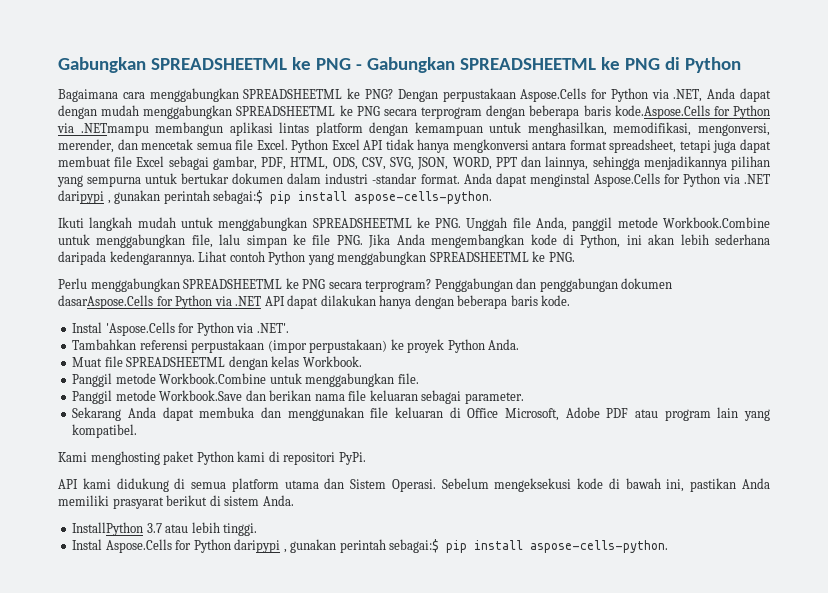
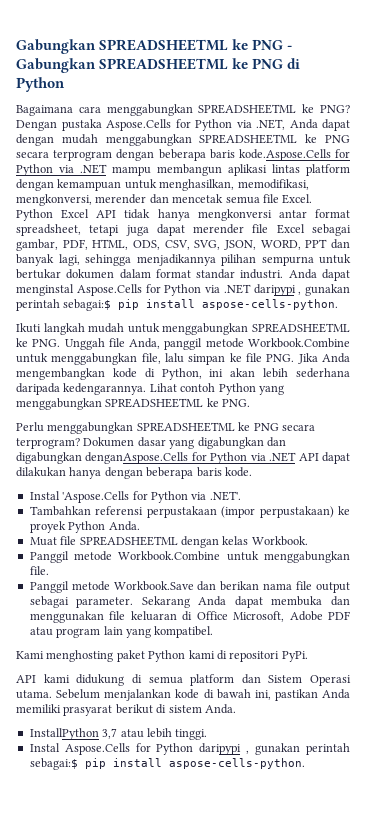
- Dengan perpustakaan Aspose.Cells for Python via .NET, Anda dapat dengan mudah menggabungkan SPREADSHEETML ke PNG secara terprogram dengan beberapa baris kode.Aspose.Cells for Python via .NETmampu membangun aplikasi lintas platform dengan kemampuan untuk menghasilkan, memodifikasi, mengonversi, merender, dan mencetak semua file Excel.
+ Dengan pustaka Aspose.Cells for Python via .NET, Anda dapat dengan mudah menggabungkan SPREADSHEETML ke PNG secara terprogram dengan beberapa baris kode.Aspose.Cells for Python via .NET mampu membangun aplikasi lintas platform dengan kemampuan untuk menghasilkan, memodifikasi, mengkonversi, merender dan mencetak semua file Excel.
- Python Excel API tidak hanya mengkonversi antara format spreadsheet, tetapi juga dapat membuat file Excel sebagai gambar, PDF, HTML, ODS, CSV, SVG, JSON, WORD, PPT dan lainnya, sehingga menjadikannya pilihan yang sempurna untuk bertukar dokumen dalam industri -standar format.
+ Python Excel API tidak hanya mengkonversi antar format spreadsheet, tetapi juga dapat merender file Excel sebagai gambar, PDF, HTML, ODS, CSV, SVG, JSON, WORD, PPT dan banyak lagi, sehingga menjadikannya pilihan sempurna untuk bertukar dokumen dalam format standar industri.
- Penggabungan dan penggabungan dokumen dasarAspose.Cells for Python via .NET API dapat dilakukan hanya dengan beberapa baris kode.
+ Dokumen dasar yang digabungkan dan digabungkan denganAspose.Cells for Python via .NET API dapat dilakukan hanya dengan beberapa baris kode.
- Panggil metode Workbook.Save dan berikan nama file keluaran sebagai parameter.
- Sekarang Anda dapat membuka dan menggunakan file keluaran di Office Microsoft, Adobe PDF atau program lain yang kompatibel.
+ Panggil metode Workbook.Save dan berikan nama file output sebagai parameter. Sekarang Anda dapat membuka dan menggunakan file keluaran di Office Microsoft, Adobe PDF atau program lain yang kompatibel.
- API kami didukung di semua platform utama dan Sistem Operasi. Sebelum mengeksekusi kode di bawah ini, pastikan Anda memiliki prasyarat berikut di sistem Anda.
+ API kami didukung di semua platform dan Sistem Operasi utama. Sebelum menjalankan kode di bawah ini, pastikan Anda memiliki prasyarat berikut di sistem Anda.
- InstallPython 3.7 atau lebih tinggi.
+ InstallPython 3,7 atau lebih tinggi.

